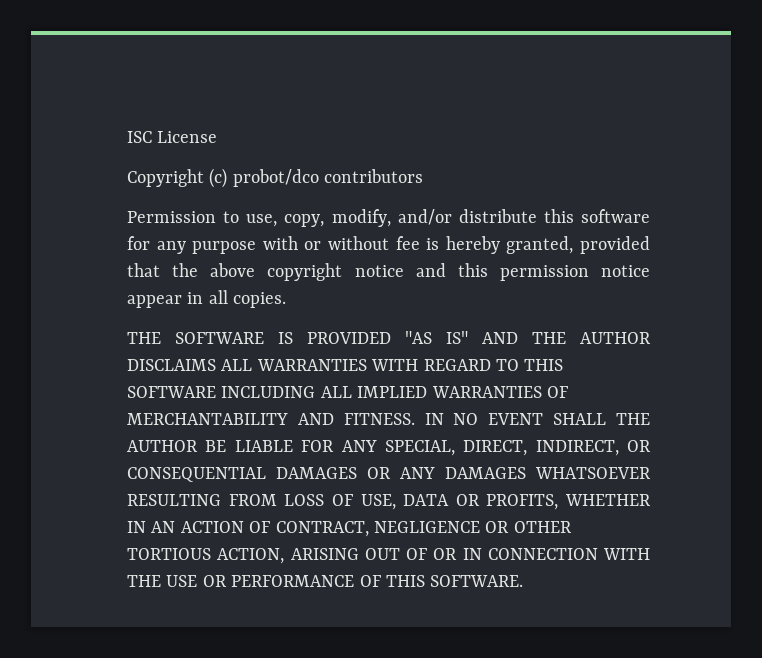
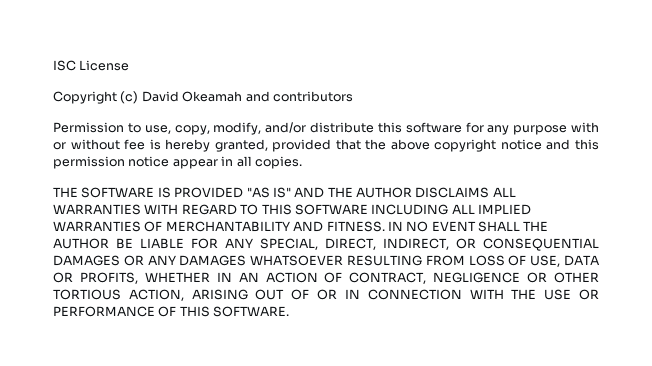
- Copyright (c) probot/dco contributors
+ Copyright (c) David Okeamah and contributors

